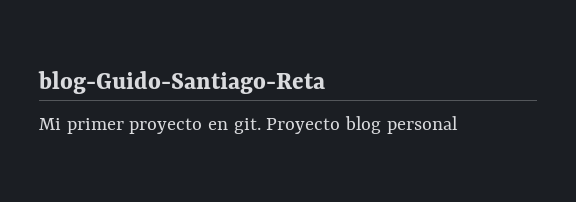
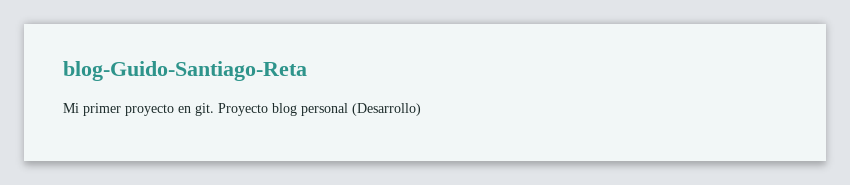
- Proyecto blog personal
+ Proyecto blog personal (Desarrollo)

